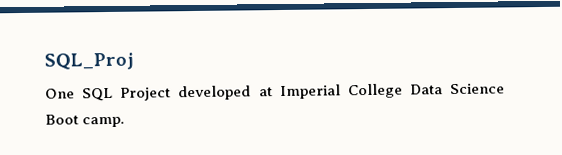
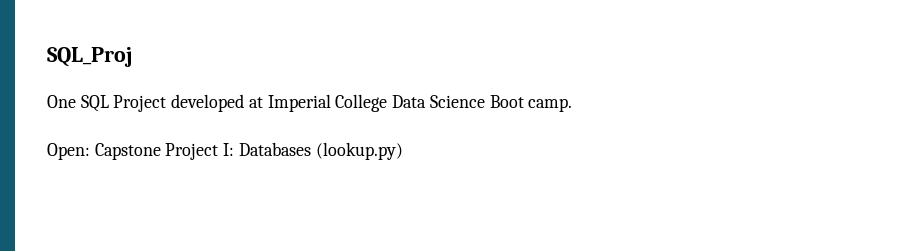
+ Open: Capstone Project I: Databases (lookup.py)

